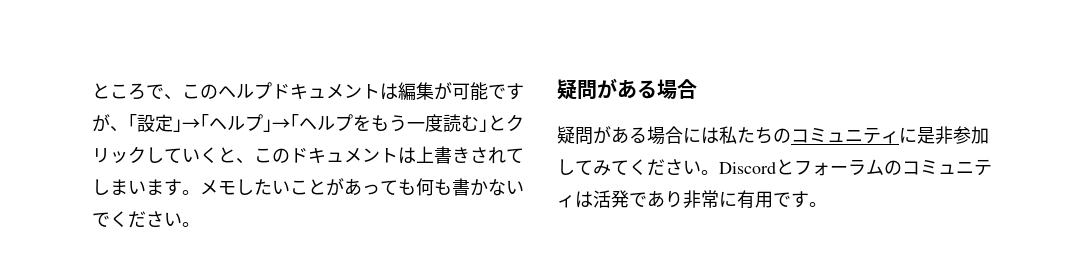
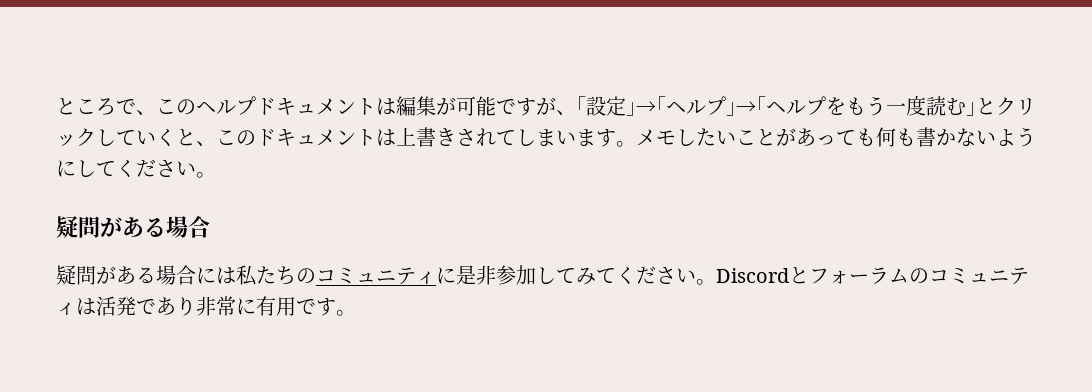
- メモしたいことがあっても何も書かないでください。
+ メモしたいことがあっても何も書かないようにしてください。

